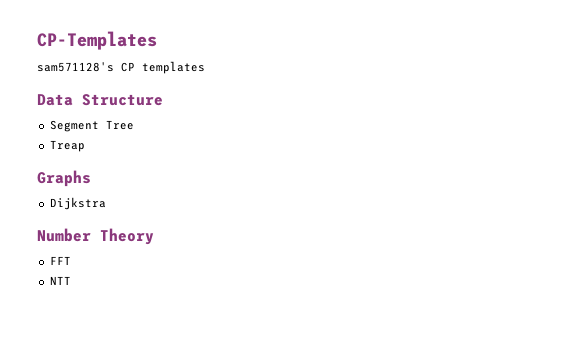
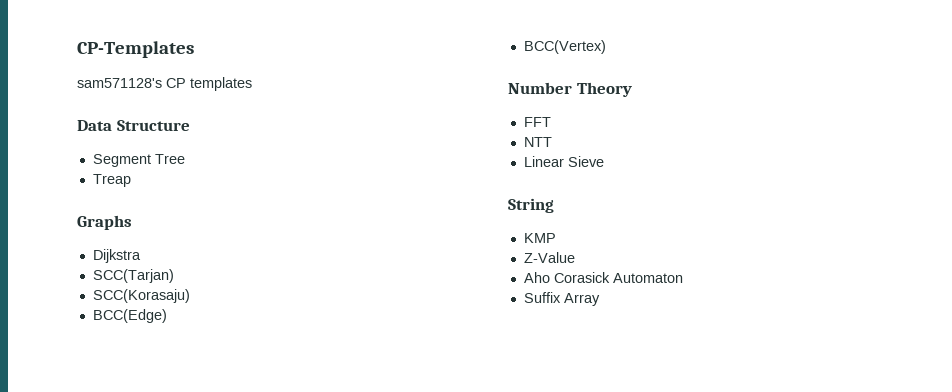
+ SCC(Tarjan)
+ SCC(Korasaju)
+ BCC(Edge)
+ BCC(Vertex)
+ Linear Sieve
+ String
+ KMP
+ Z-Value
+ Aho Corasick Automaton
+ Suffix Array

